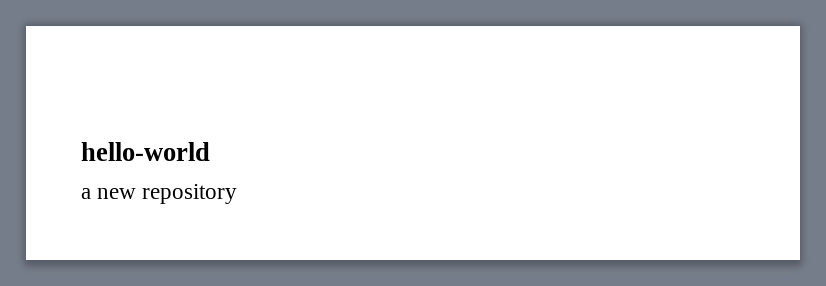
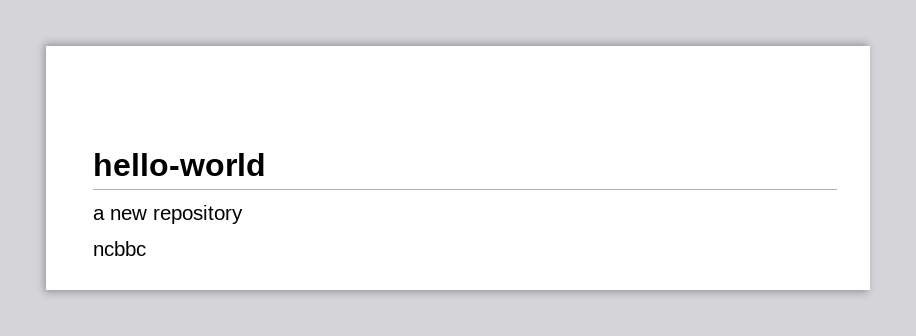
+ ncbbc

